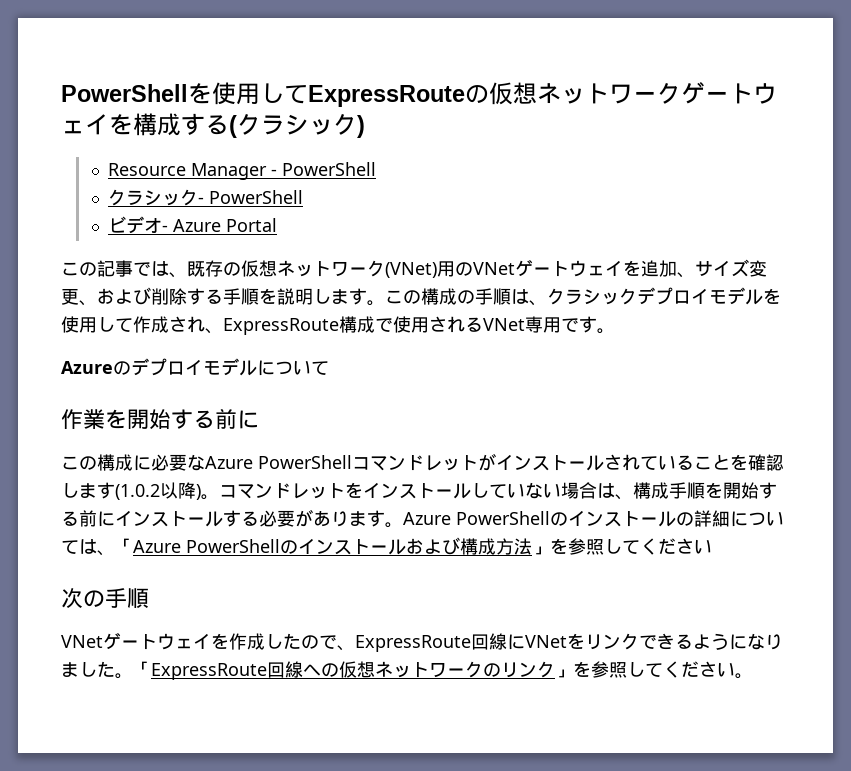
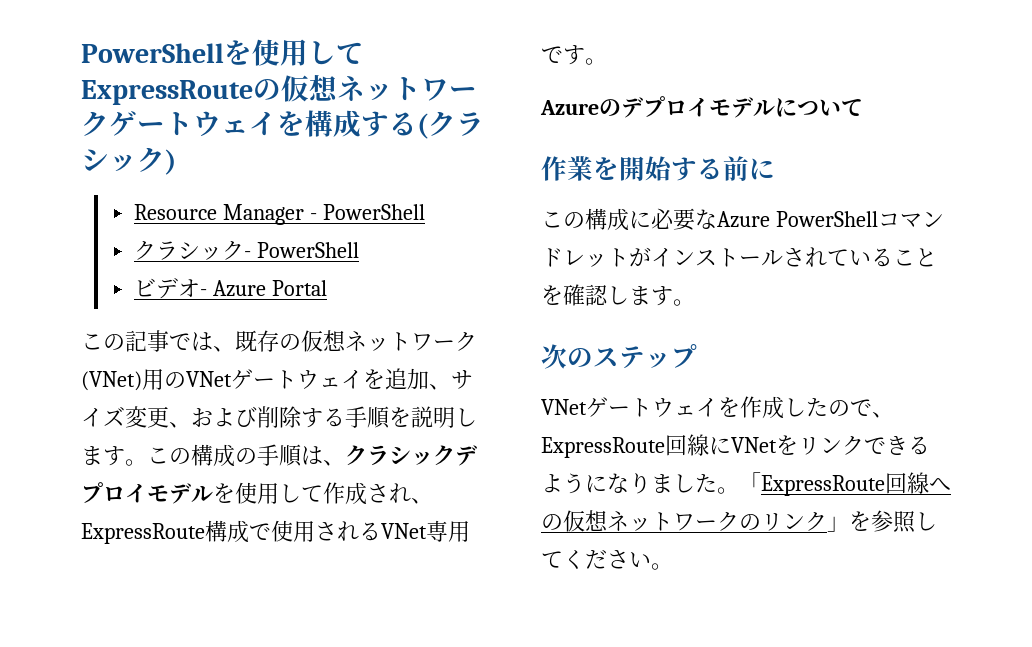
- この構成に必要なAzure PowerShellコマンドレットがインストールされていることを確認します(1.0.2以降)。コマンドレットをインストールしていない場合は、構成手順を開始する前にインストールする必要があります。Azure PowerShellのインストールの詳細については、「Azure PowerShellのインストールおよび構成方法」を参照してください
+ この構成に必要なAzure PowerShellコマンドレットがインストールされていることを確認します。
- 次の手順
+ 次のステップ

